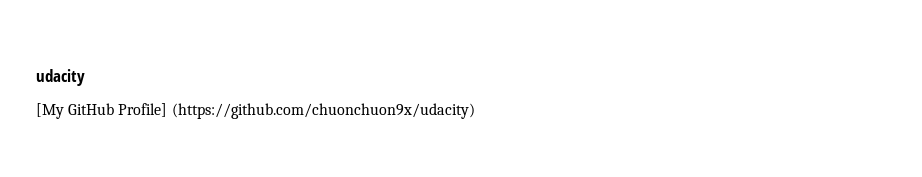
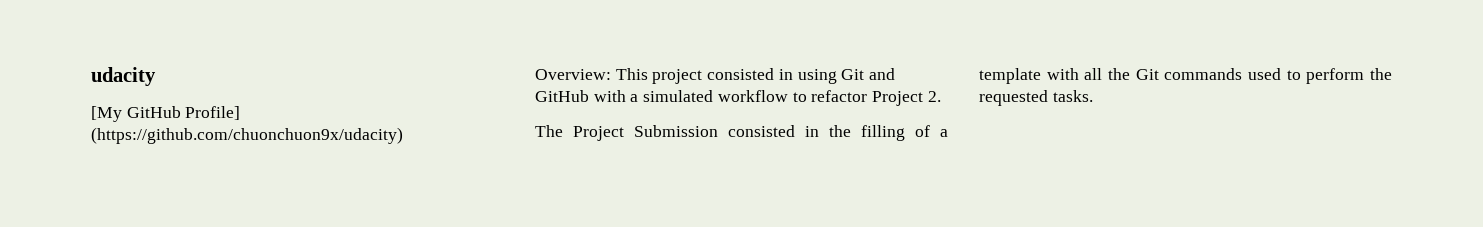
+ Overview: This project consisted in using Git and GitHub with a simulated workflow to refactor Project 2.
+ The Project Submission consisted in the filling of a template with all the Git commands used to perform the requested tasks.

